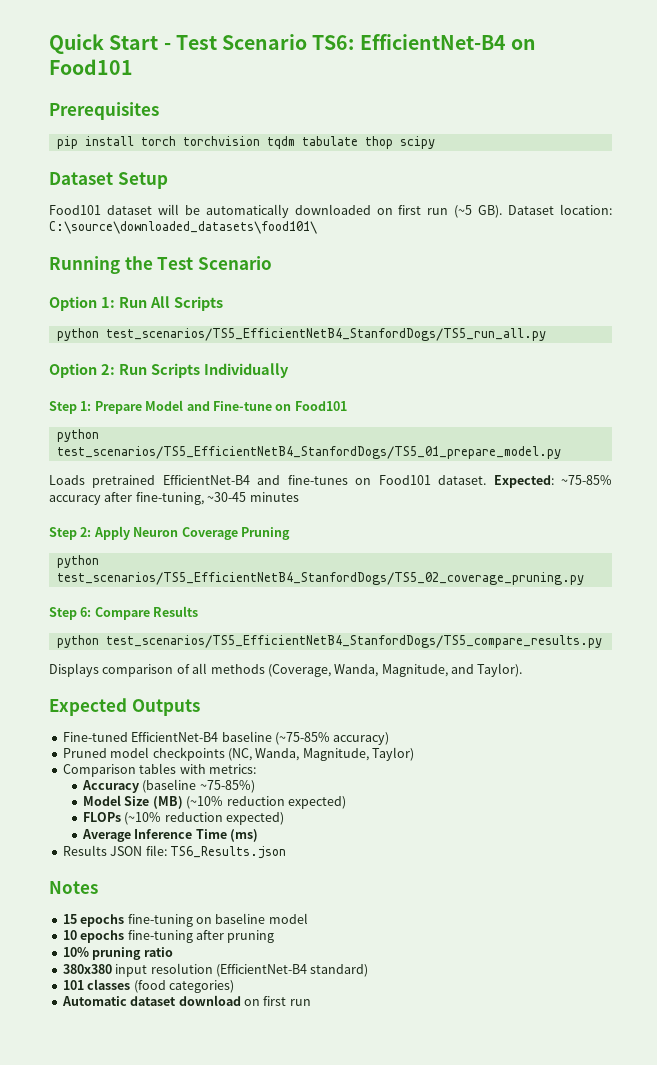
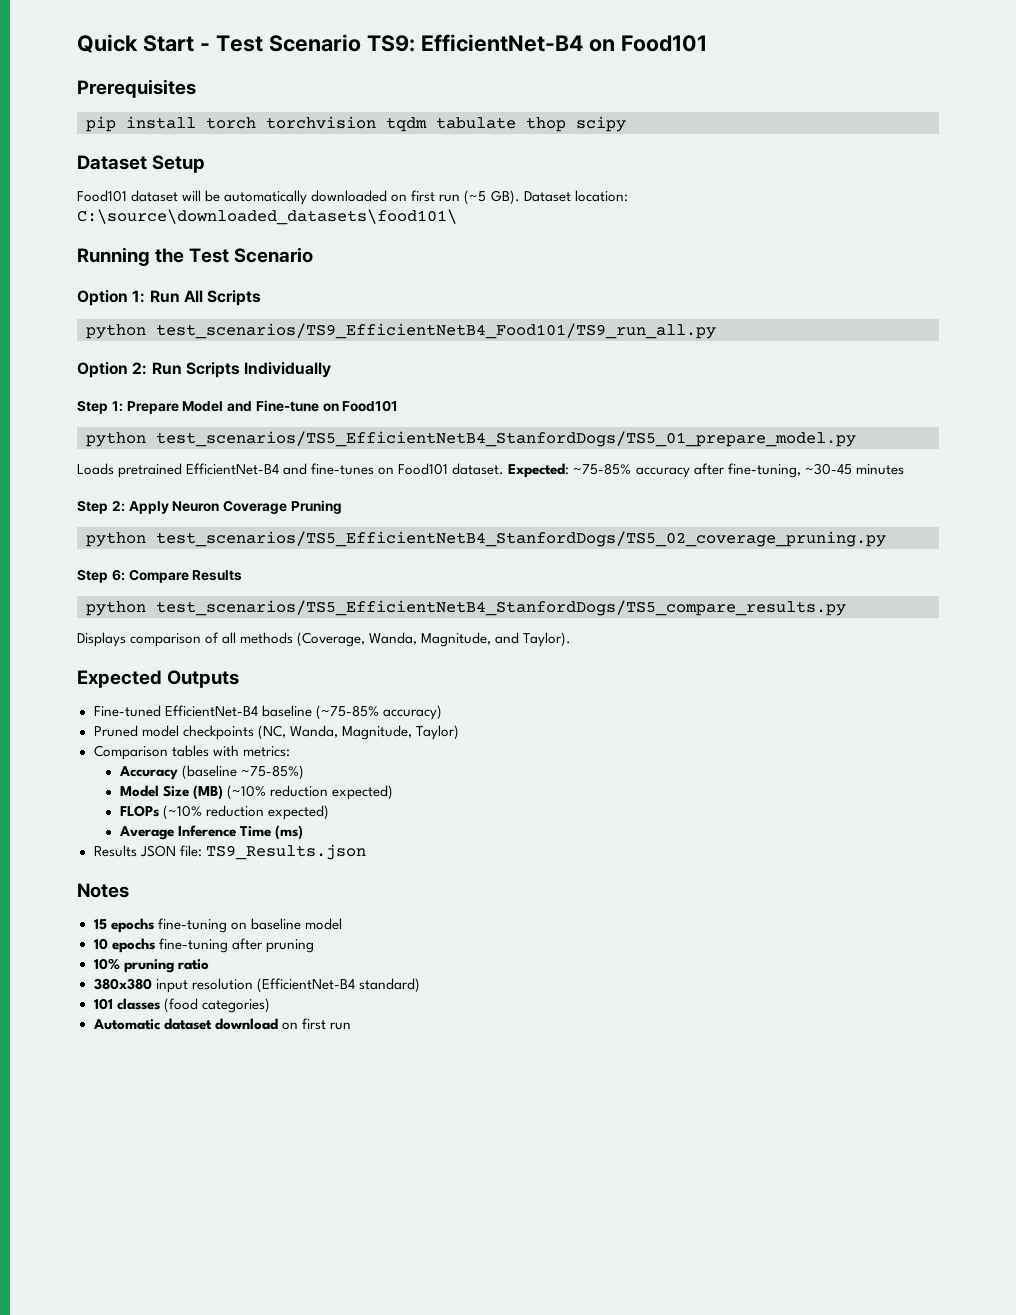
- Quick Start - Test Scenario TS6: EfficientNet-B4 on Food101
+ Quick Start - Test Scenario TS9: EfficientNet-B4 on Food101
- python test_scenarios/TS5_EfficientNetB4_StanfordDogs/TS5_run_all.py
+ python test_scenarios/TS9_EfficientNetB4_Food101/TS9_run_all.py
- Results JSON file: TS6_Results.json
+ Results JSON file: TS9_Results.json

